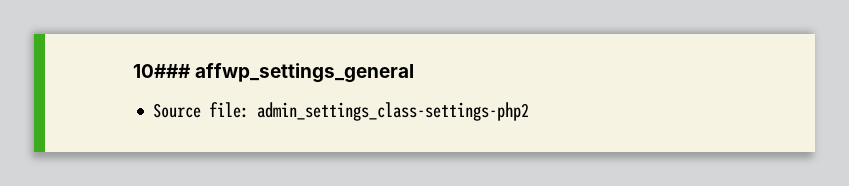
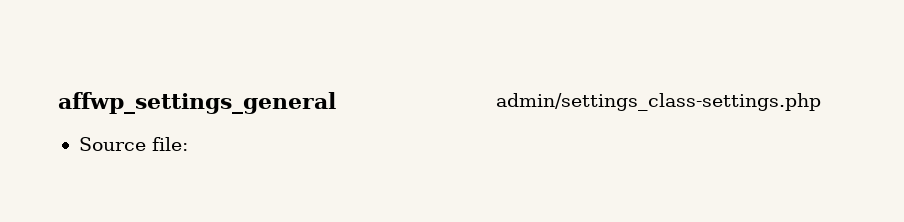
- 10### affwp_settings_general
+ affwp_settings_general
- Source file: admin_settings_class-settings-php2
+ Source file: admin/settings_class-settings.php

